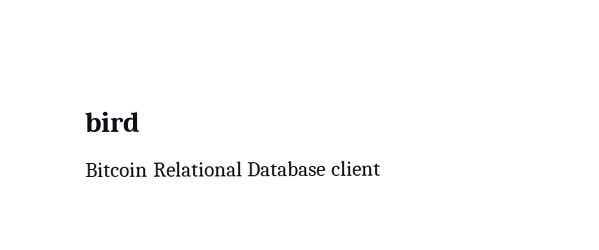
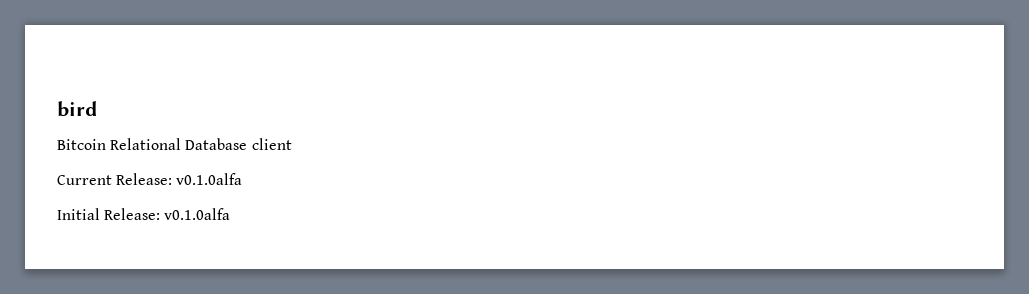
+ Current Release: v0.1.0alfa
+ Initial Release: v0.1.0alfa

